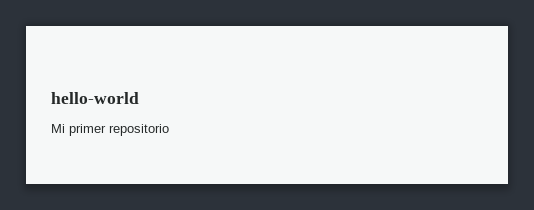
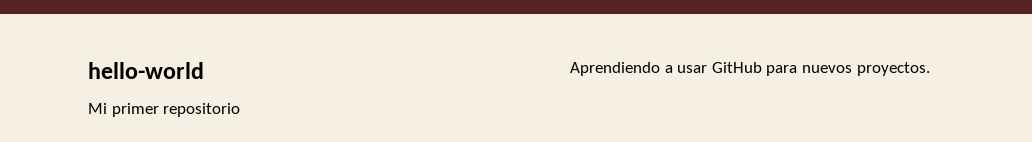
+ Aprendiendo a usar GitHub para nuevos proyectos.

